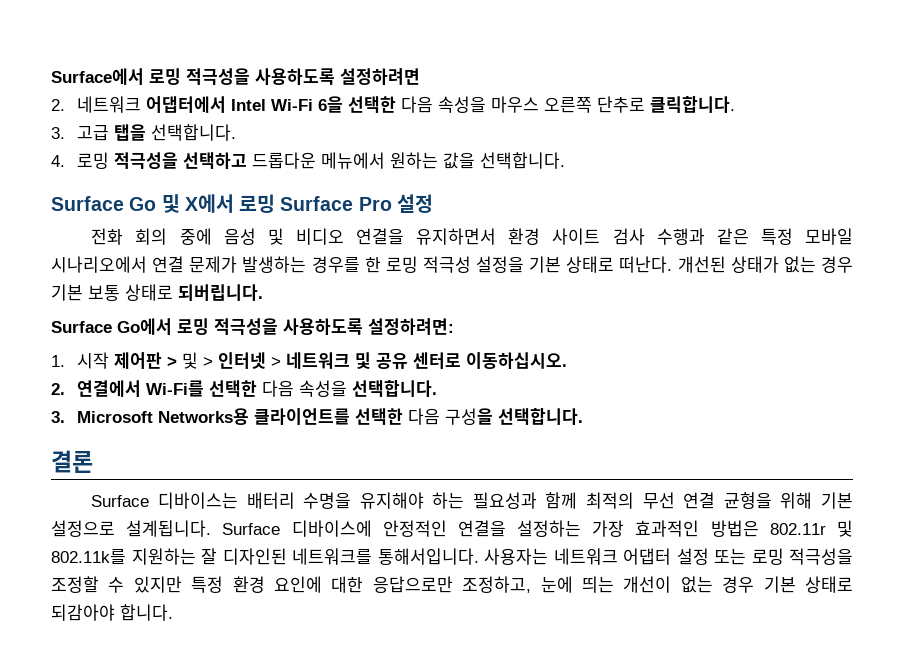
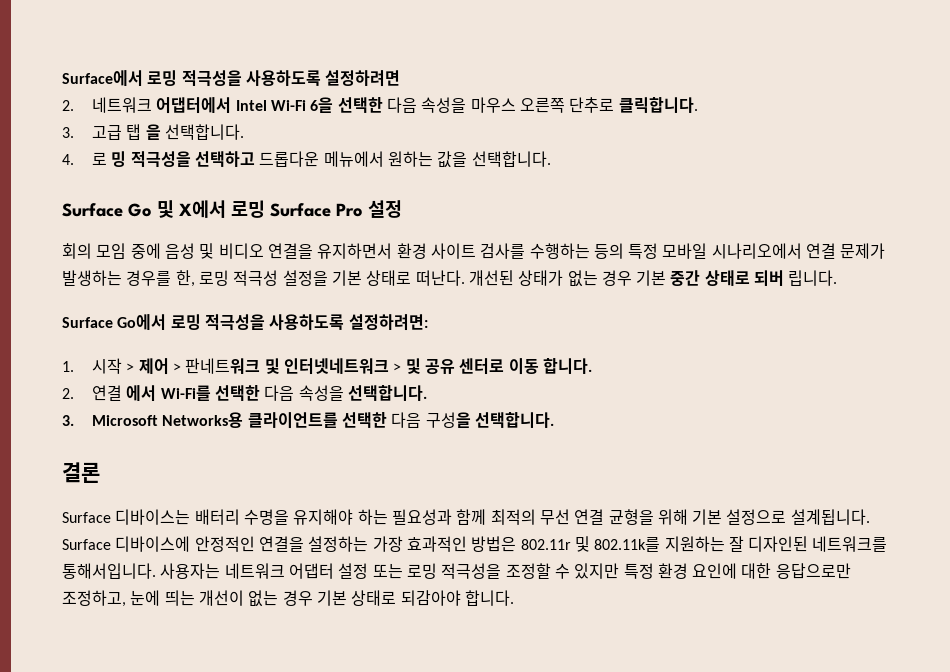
- 3. 고급 탭을 선택합니다.
+ 3. 고급 탭 을 선택합니다.
- 4. 로밍 적극성을 선택하고 드롭다운 메뉴에서 원하는 값을 선택합니다.
+ 4. 로 밍 적극성을 선택하고 드롭다운 메뉴에서 원하는 값을 선택합니다.
- 전화 회의 중에 음성 및 비디오 연결을 유지하면서 환경 사이트 검사 수행과 같은 특정 모바일 시나리오에서 연결 문제가 발생하는 경우를 한 로밍 적극성 설정을 기본 상태로 떠난다.
+ 회의 모임 중에 음성 및 비디오 연결을 유지하면서 환경 사이트 검사를 수행하는 등의 특정 모바일 시나리오에서 연결 문제가 발생하는 경우를 한, 로밍 적극성 설정을 기본 상태로 떠난다.
- 개선된 상태가 없는 경우 기본 보통 상태로 되버립니다.
+ 개선된 상태가 없는 경우 기본 중간 상태로 되버 립니다.
- 1. 시작 제어판 > 및 > 인터넷 > 네트워크 및 공유 센터로 이동하십시오.
- 2. 연결에서 Wi-Fi를 선택한 다음 속성을 선택합니다.
+ 1. 시작 > 제어 > 판네트워크 및 인터넷네트워크 > 및 공유 센터로 이동 합니다.
+ 2. 연결 에서 Wi-Fi를 선택한 다음 속성을 선택합니다.

